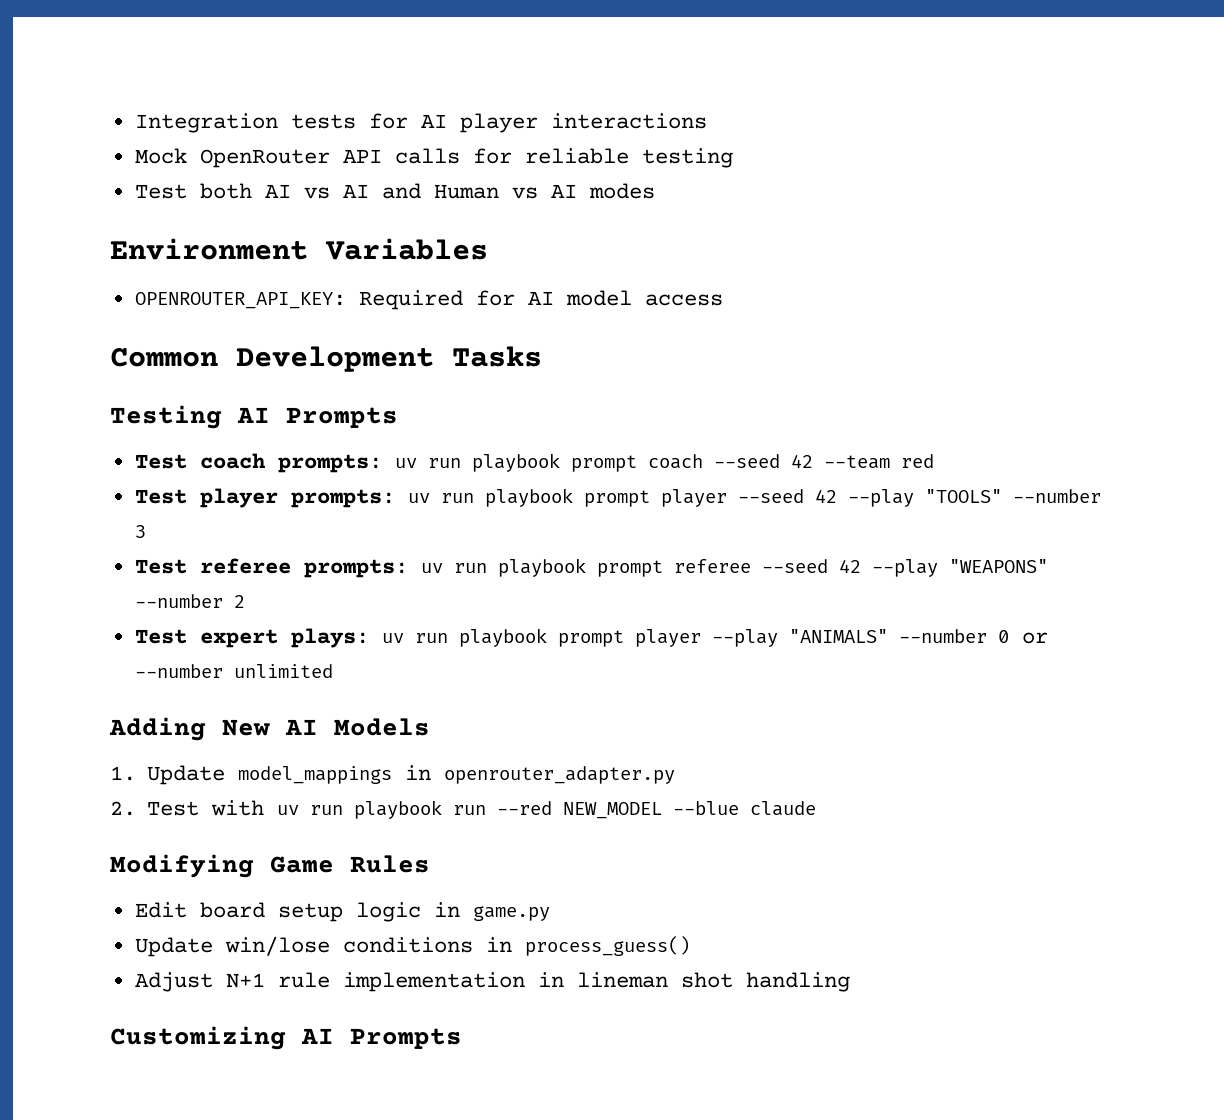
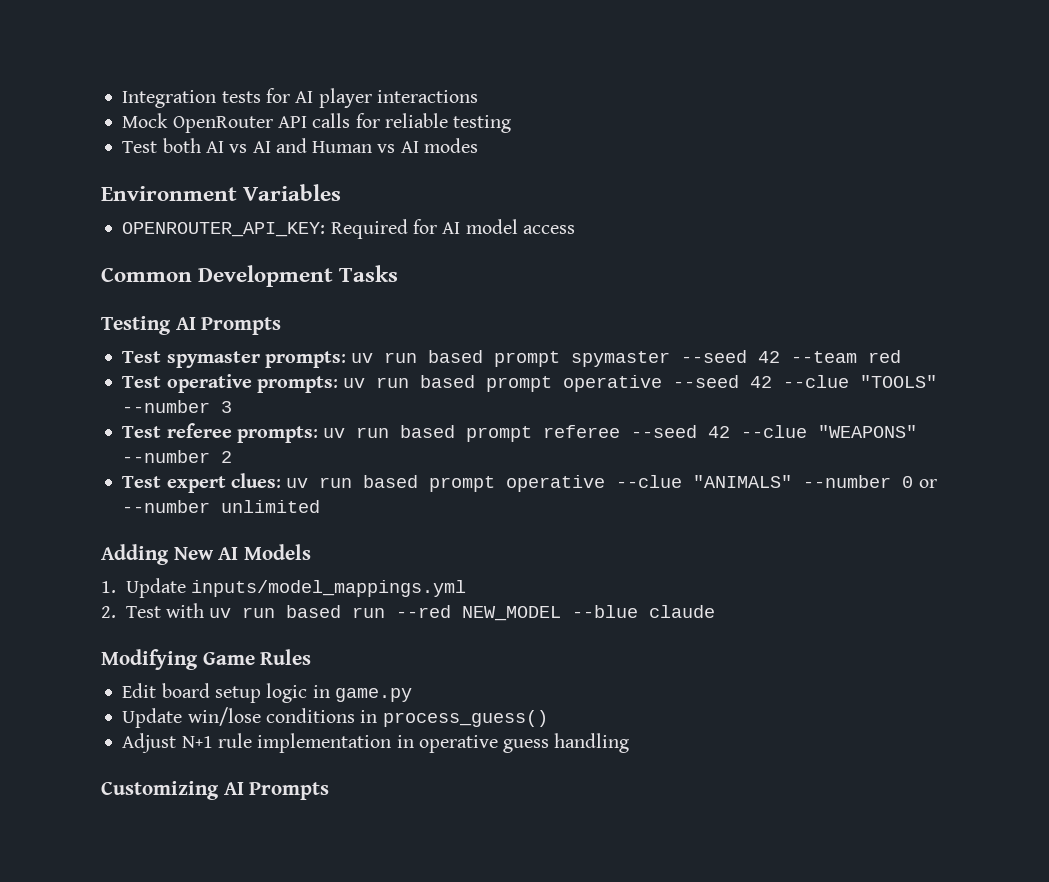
- Test coach prompts: uv run playbook prompt coach --seed 42 --team red
+ Test spymaster prompts: uv run based prompt spymaster --seed 42 --team red
- Test player prompts: uv run playbook prompt player --seed 42 --play "TOOLS" --number 3
+ Test operative prompts: uv run based prompt operative --seed 42 --clue "TOOLS" --number 3
- Test referee prompts: uv run playbook prompt referee --seed 42 --play "WEAPONS" --number 2
+ Test referee prompts: uv run based prompt referee --seed 42 --clue "WEAPONS" --number 2
- Test expert plays: uv run playbook prompt player --play "ANIMALS" --number 0 or --number unlimited
+ Test expert clues: uv run based prompt operative --clue "ANIMALS" --number 0 or --number unlimited
- 1. Update model_mappings in openrouter_adapter.py
+ 1. Update inputs/model_mappings.yml
- 2. Test with uv run playbook run --red NEW_MODEL --blue claude
+ 2. Test with uv run based run --red NEW_MODEL --blue claude
- Adjust N+1 rule implementation in lineman shot handling
+ Adjust N+1 rule implementation in operative guess handling

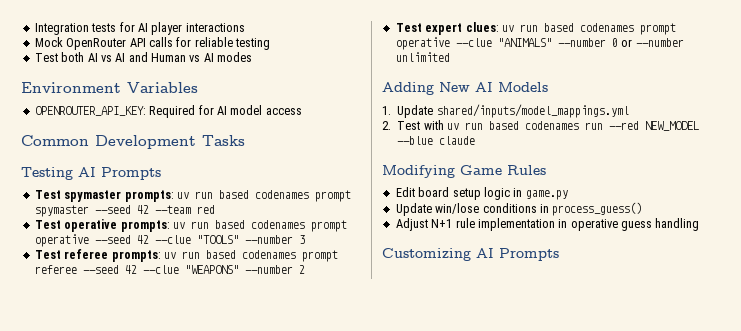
- Test spymaster prompts: uv run based prompt spymaster --seed 42 --team red
+ Test spymaster prompts: uv run based codenames prompt spymaster --seed 42 --team red
- Test operative prompts: uv run based prompt operative --seed 42 --clue "TOOLS" --number 3
+ Test operative prompts: uv run based codenames prompt operative --seed 42 --clue "TOOLS" --number 3
- Test referee prompts: uv run based prompt referee --seed 42 --clue "WEAPONS" --number 2
+ Test referee prompts: uv run based codenames prompt referee --seed 42 --clue "WEAPONS" --number 2
- Test expert clues: uv run based prompt operative --clue "ANIMALS" --number 0 or --number unlimited
+ Test expert clues: uv run based codenames prompt operative --clue "ANIMALS" --number 0 or --number unlimited
- 1. Update inputs/model_mappings.yml
+ 1. Update shared/inputs/model_mappings.yml
- 2. Test with uv run based run --red NEW_MODEL --blue claude
+ 2. Test with uv run based codenames run --red NEW_MODEL --blue claude

